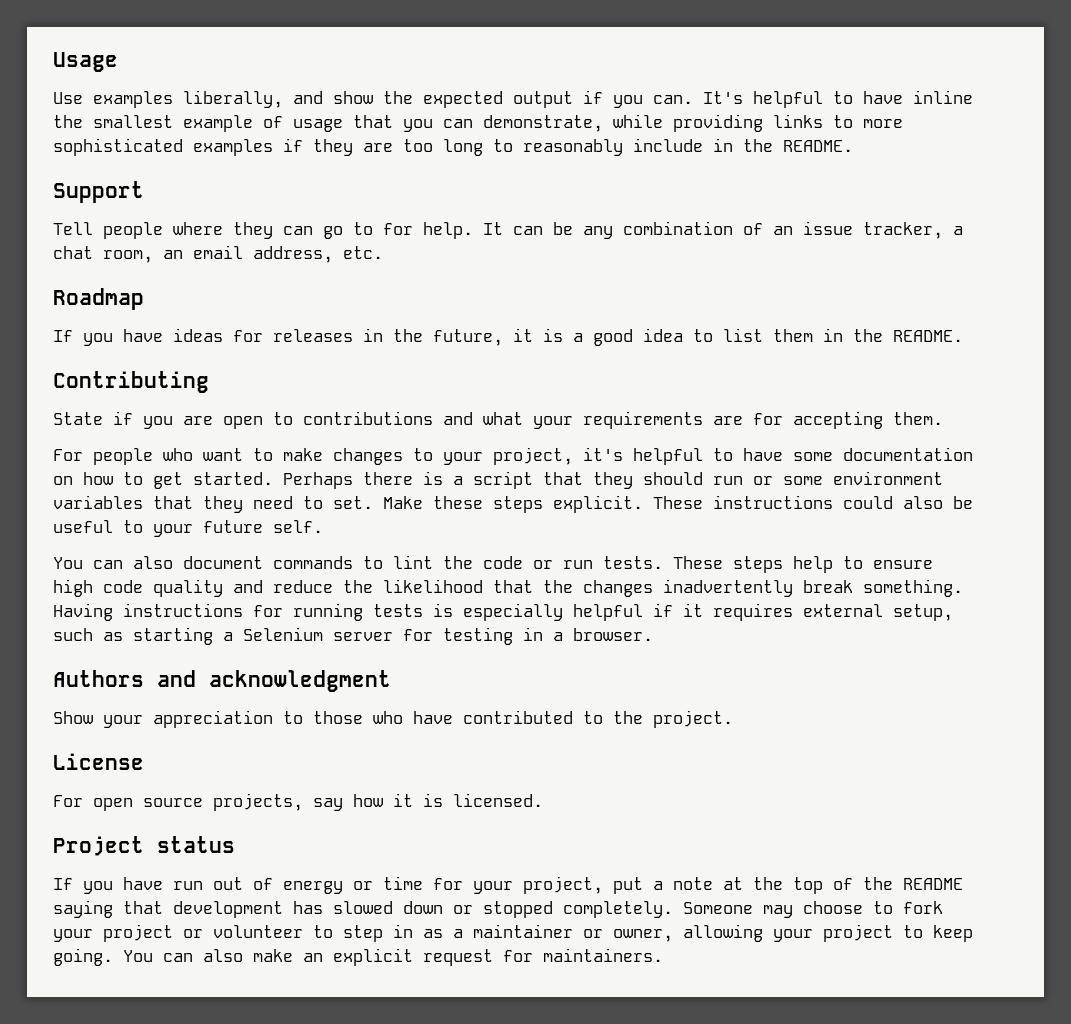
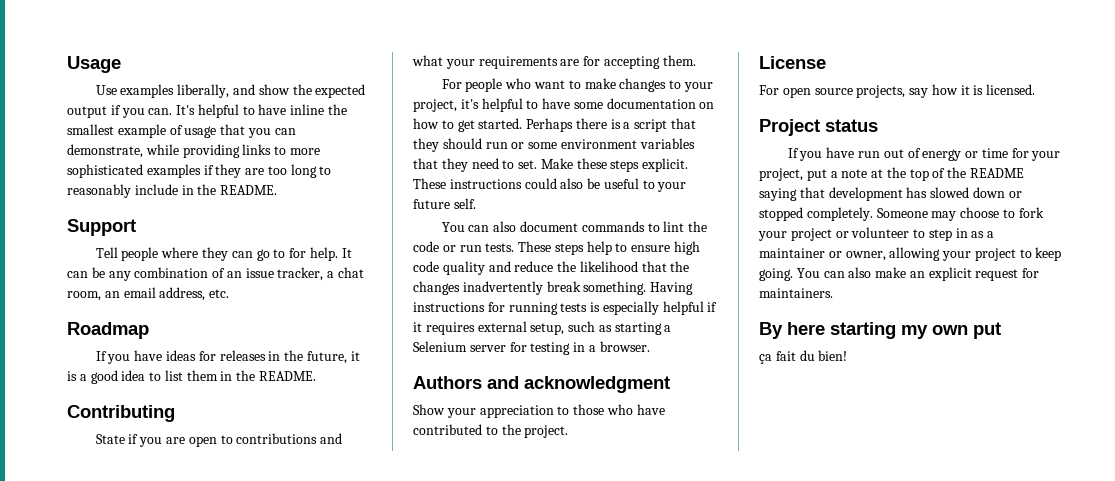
+ By here starting my own put
+ ça fait du bien!

